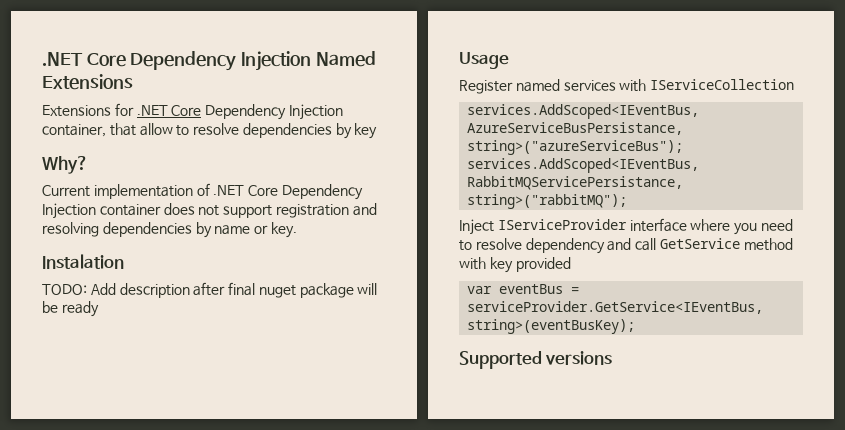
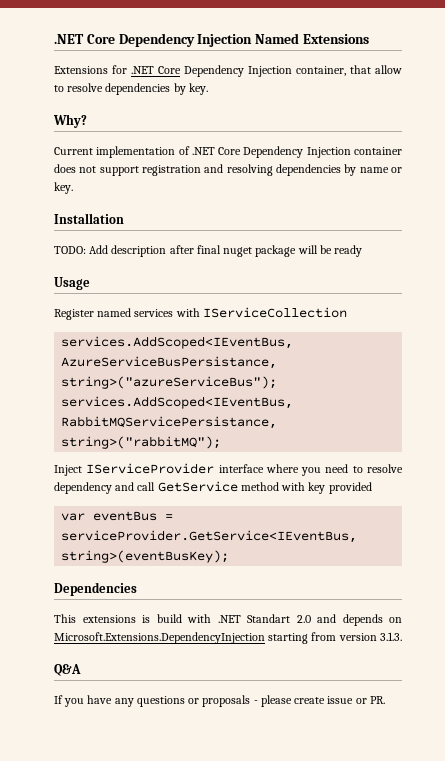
- Extensions for .NET Core Dependency Injection container, that allow to resolve dependencies by key
+ Extensions for .NET Core Dependency Injection container, that allow to resolve dependencies by key.
- Instalation
+ Installation
- Supported versions
+ Dependencies
+ This extensions is build with .NET Standart 2.0 and depends on Microsoft.Extensions.DependencyInjection starting from version 3.1.3.
+ Q&A
+ If you have any questions or proposals - please create issue or PR.

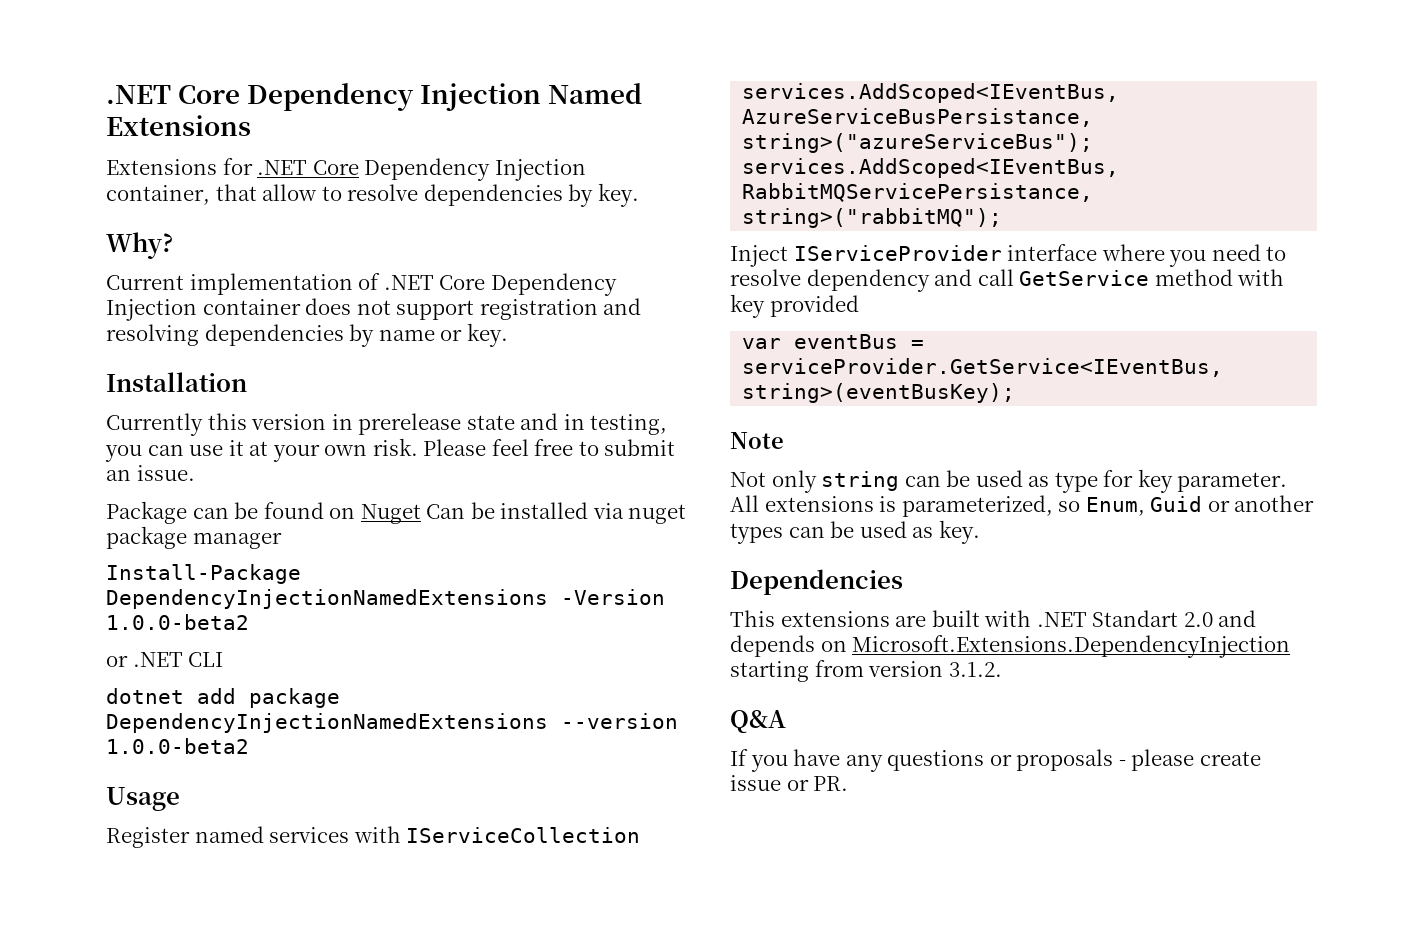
- TODO: Add description after final nuget package will be ready
+ Currently this version in prerelease state and in testing, you can use it at your own risk. Please feel free to submit an issue.
+ Package can be found on Nuget Can be installed via nuget package manager
+ Install-Package DependencyInjectionNamedExtensions -Version 1.0.0-beta2
+ or .NET CLI
+ dotnet add package DependencyInjectionNamedExtensions --version 1.0.0-beta2
+ Note
+ Not only string can be used as type for key parameter. All extensions is parameterized, so Enum, Guid or another types can be used as key.
- This extensions is build with .NET Standart 2.0 and depends on Microsoft.Extensions.DependencyInjection starting from version 3.1.3.
+ This extensions are built with .NET Standart 2.0 and depends on Microsoft.Extensions.DependencyInjection starting from version 3.1.2.

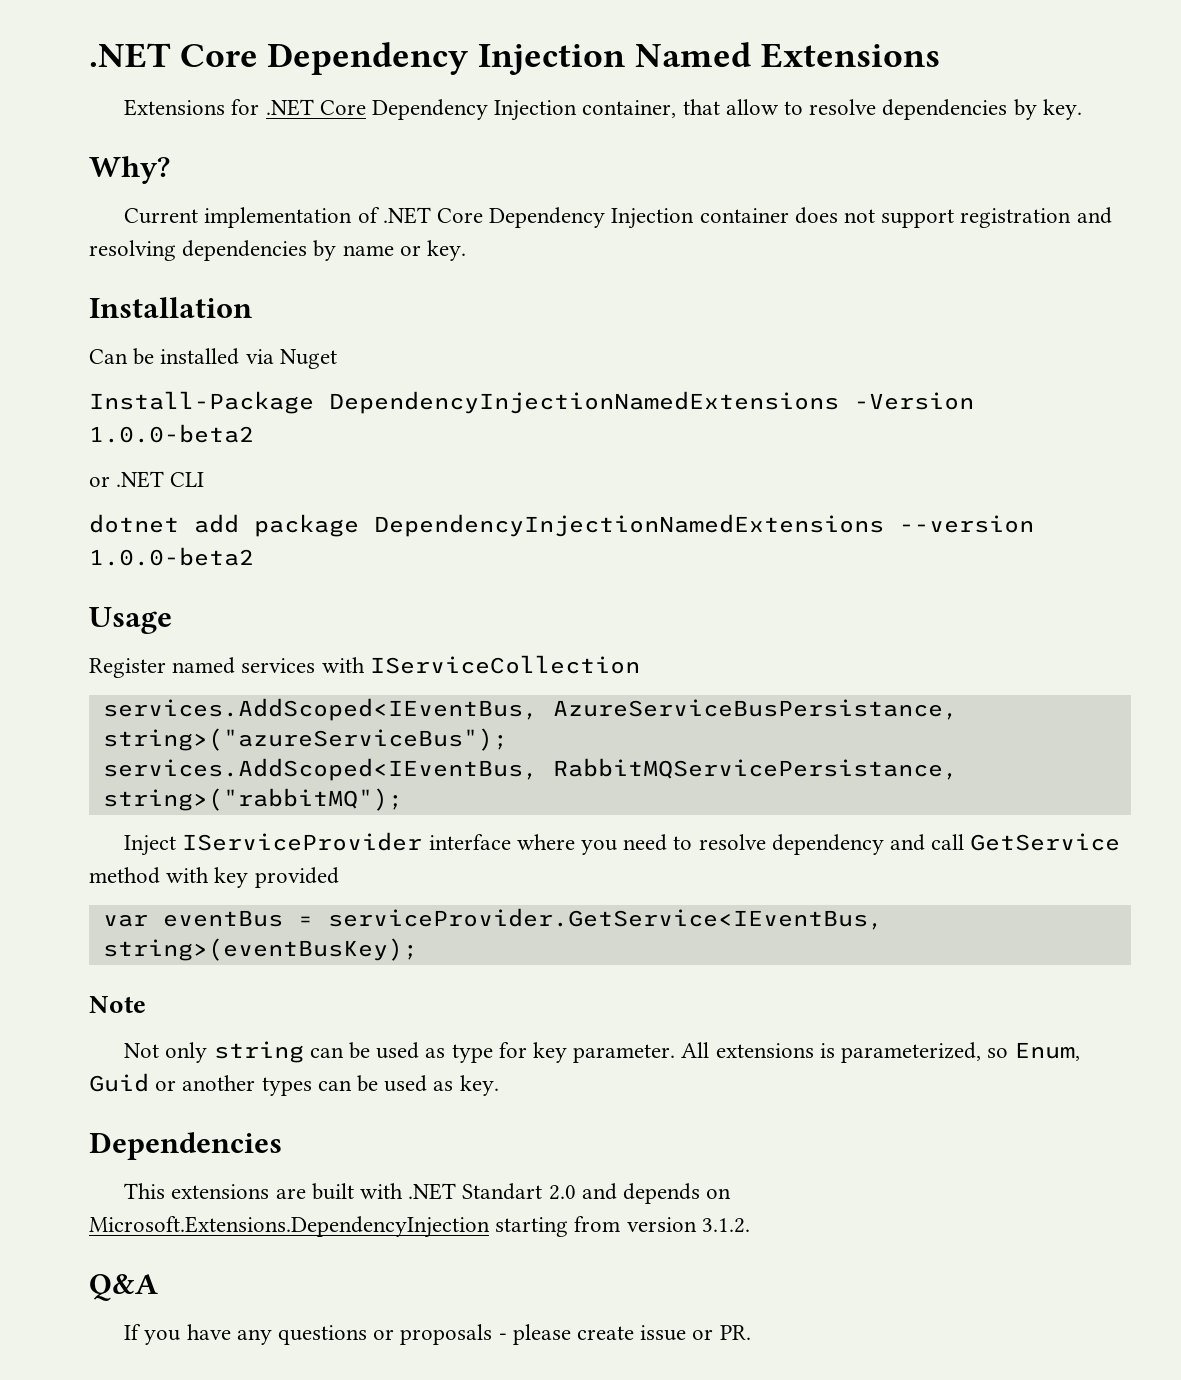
- Currently this version in prerelease state and in testing, you can use it at your own risk. Please feel free to submit an issue.
- Package can be found on Nuget Can be installed via nuget package manager
+ Can be installed via Nuget

